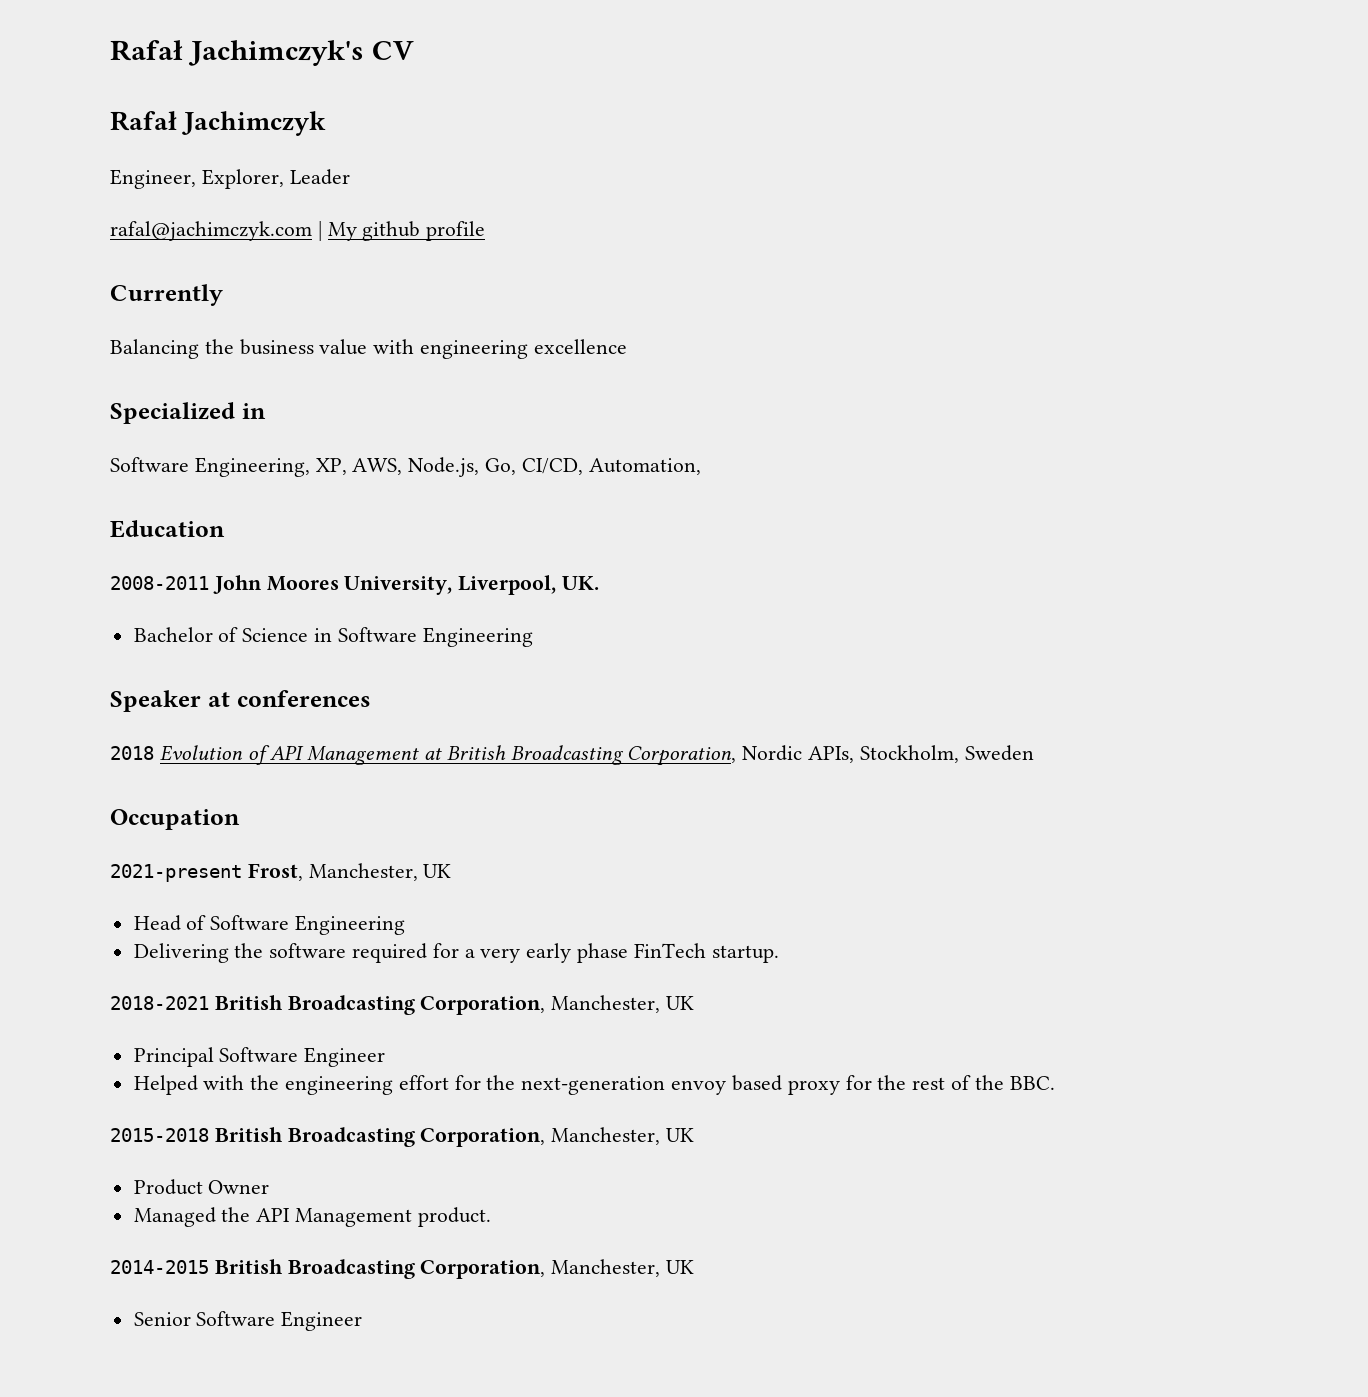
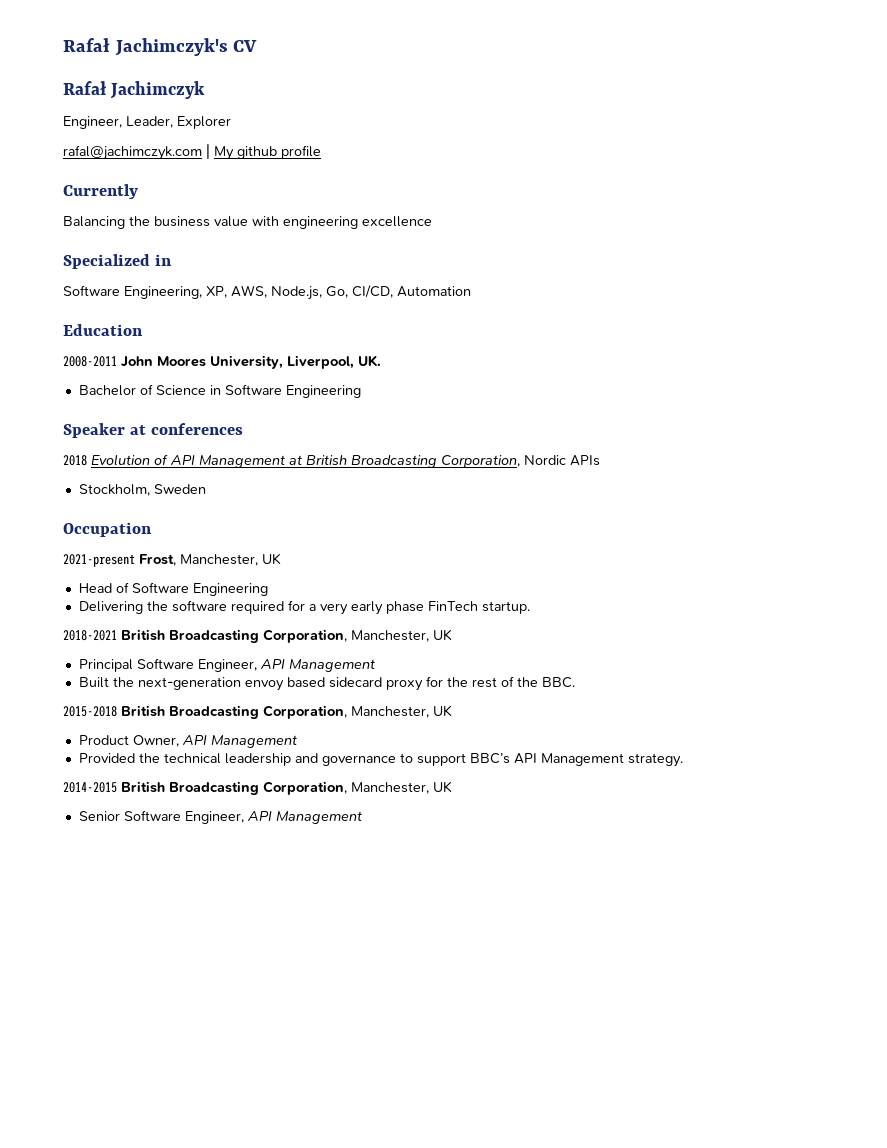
- Engineer, Explorer, Leader
+ Engineer, Leader, Explorer
- Software Engineering, XP, AWS, Node.js, Go, CI/CD, Automation,
+ Software Engineering, XP, AWS, Node.js, Go, CI/CD, Automation
- 2018 Evolution of API Management at British Broadcasting Corporation, Nordic APIs, Stockholm, Sweden
+ 2018 Evolution of API Management at British Broadcasting Corporation, Nordic APIs
+ Stockholm, Sweden
- Principal Software Engineer
- Helped with the engineering effort for the next-generation envoy based proxy for the rest of the BBC.
+ Principal Software Engineer, API Management
+ Built the next-generation envoy based sidecard proxy for the rest of the BBC.
- Product Owner
- Managed the API Management product.
+ Product Owner, API Management
+ Provided the technical leadership and governance to support BBC’s API Management strategy.
- Senior Software Engineer
+ Senior Software Engineer, API Management

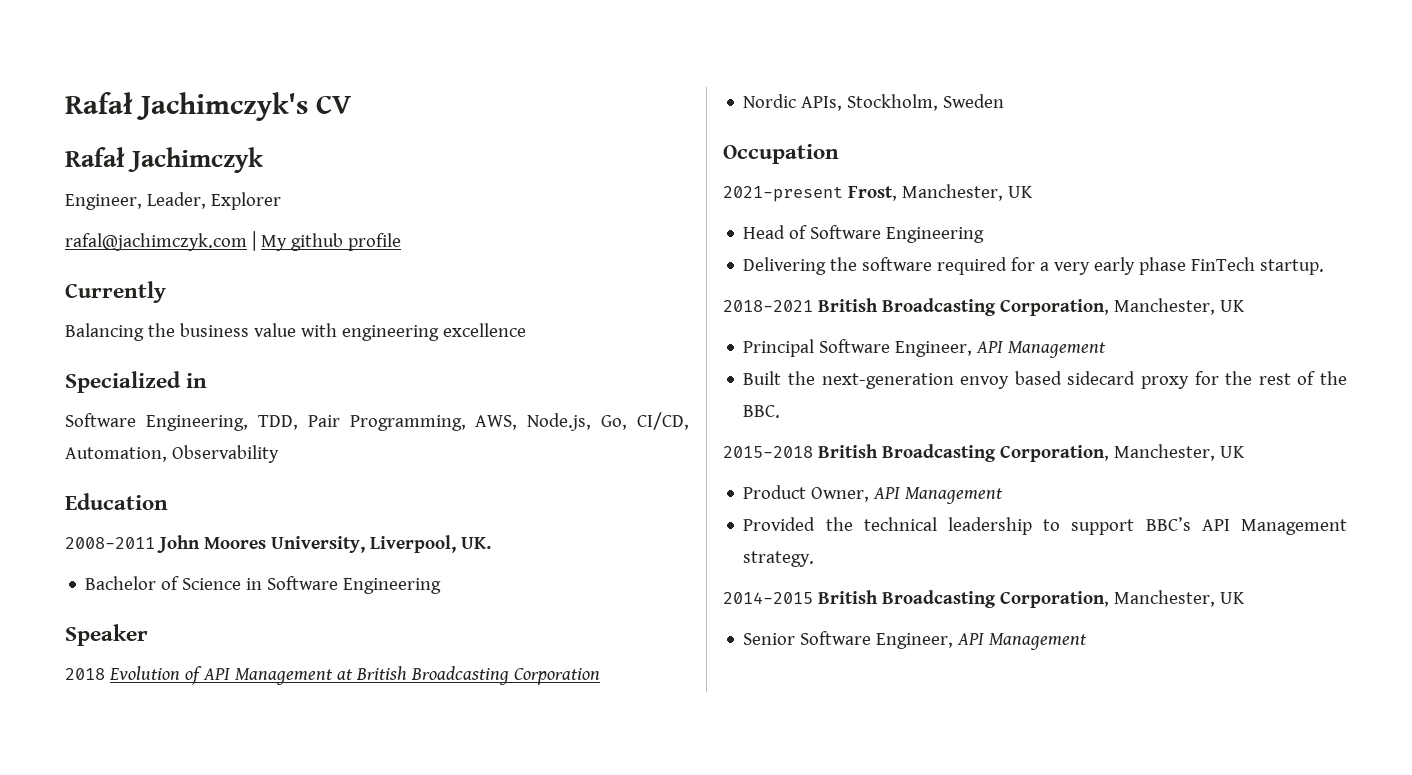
- Software Engineering, XP, AWS, Node.js, Go, CI/CD, Automation
+ Software Engineering, TDD, Pair Programming, AWS, Node.js, Go, CI/CD, Automation, Observability
- Speaker at conferences
+ Speaker
- 2018 Evolution of API Management at British Broadcasting Corporation, Nordic APIs
- Stockholm, Sweden
+ 2018 Evolution of API Management at British Broadcasting Corporation
+ Nordic APIs, Stockholm, Sweden
- Provided the technical leadership and governance to support BBC’s API Management strategy.
+ Provided the technical leadership to support BBC’s API Management strategy.

